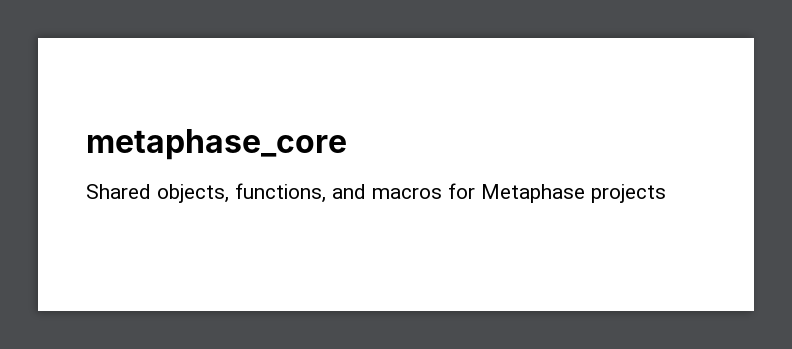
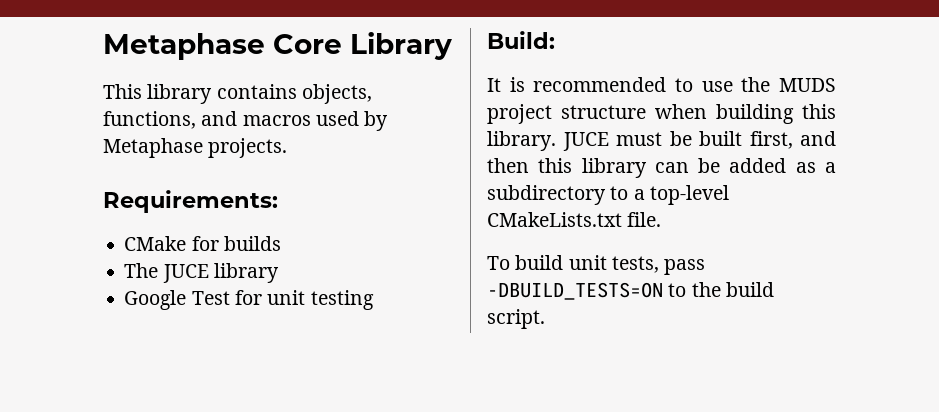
- metaphase_core
- Shared objects, functions, and macros for Metaphase projects
+ Metaphase Core Library
+ This library contains objects, functions, and macros used by Metaphase projects.
+ Requirements:
+ CMake for builds
+ The JUCE library
+ Google Test for unit testing
+ Build:
+ It is recommended to use the MUDS project structure when building this library. JUCE must be built first, and then this library can be added as a subdirectory to a top-level CMakeLists.txt file.
+ To build unit tests, pass -DBUILD_TESTS=ON to the build script.

